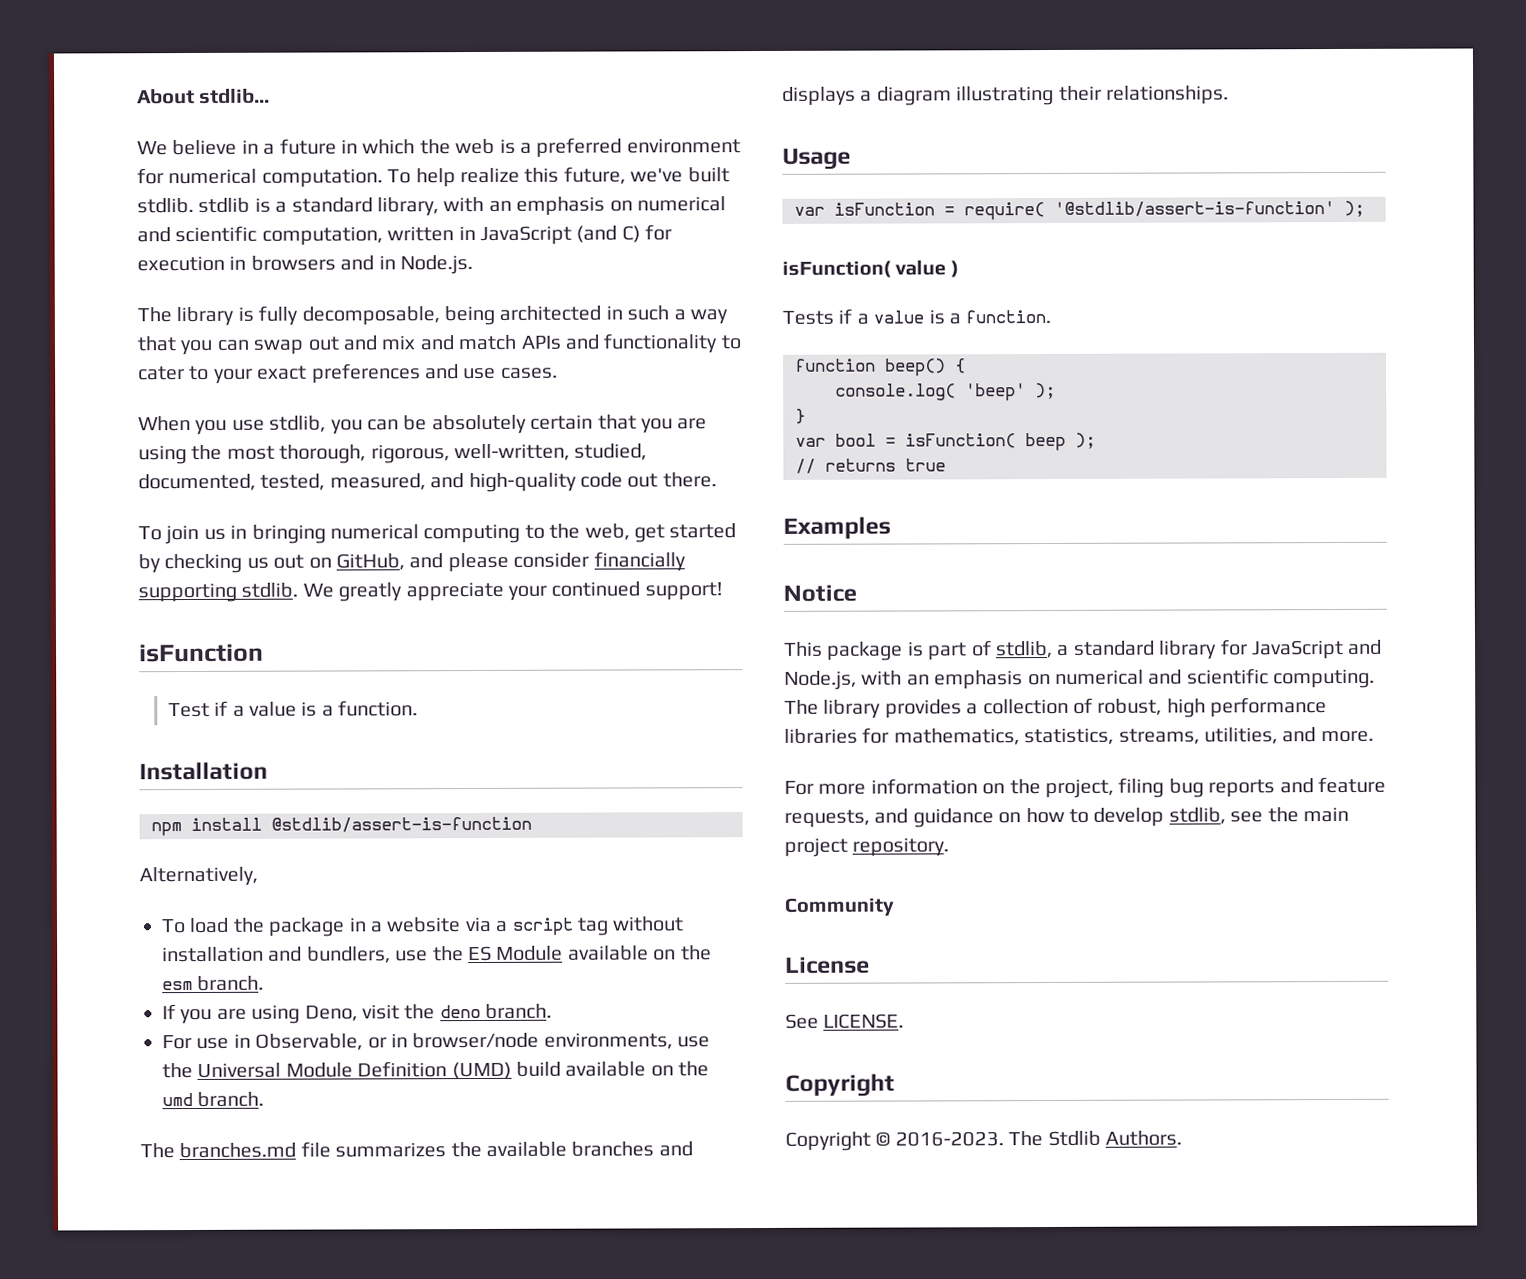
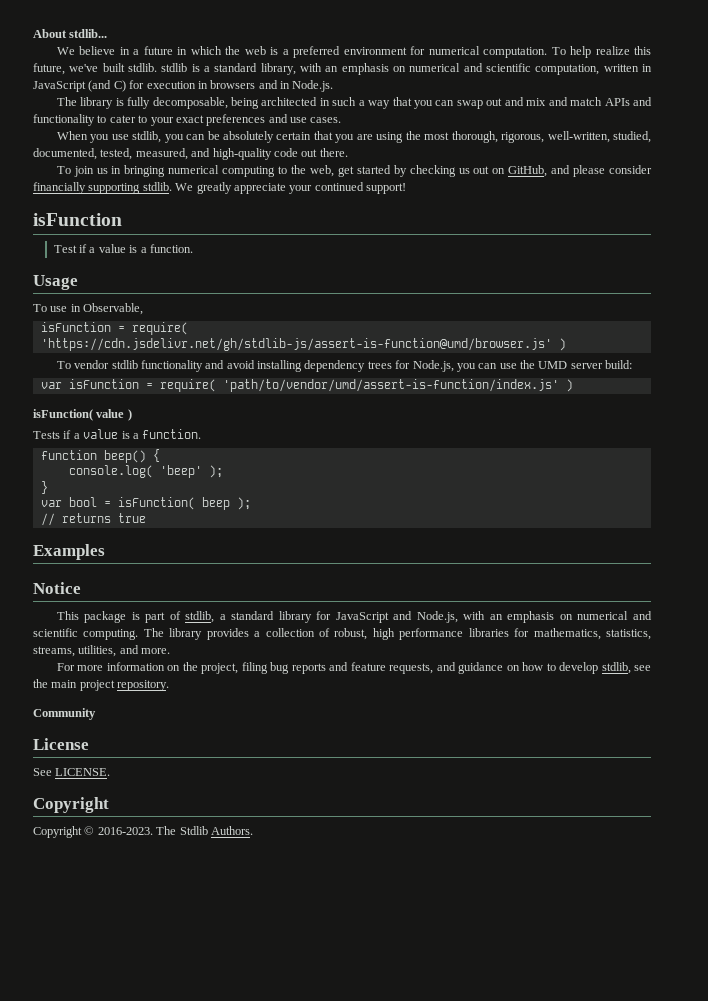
- Installation
- npm install @stdlib/assert-is-function
- Alternatively,
- To load the package in a website via a script tag without installation and bundlers, use the ES Module available on the esm branch.
- If you are using Deno, visit the deno branch.
- For use in Observable, or in browser/node environments, use the Universal Module Definition (UMD) build available on the umd branch.
- The branches.md file summarizes the available branches and displays a diagram illustrating their relationships.
  Usage
+ To use in Observable,
+ isFunction = require( 'https://cdn.jsdelivr.net/gh/stdlib-js/assert-is-function@umd/browser.js' )
+ To vendor stdlib functionality and avoid installing dependency trees for Node.js, you can use the UMD server build:
- var isFunction = require( '@stdlib/assert-is-function' );
+ var isFunction = require( 'path/to/vendor/umd/assert-is-function/index.js' )

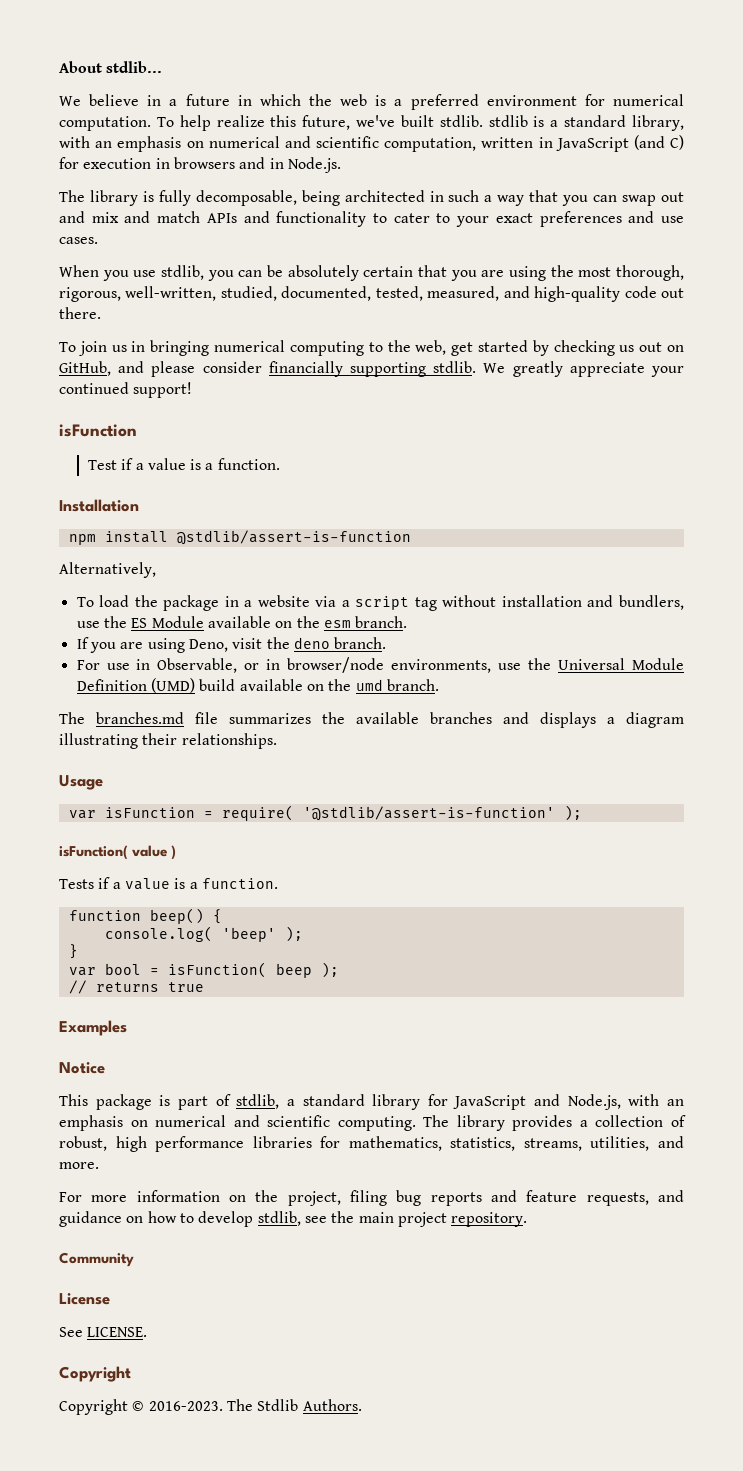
+ Installation
+ npm install @stdlib/assert-is-function
+ Alternatively,
+ To load the package in a website via a script tag without installation and bundlers, use the ES Module available on the esm branch.
+ If you are using Deno, visit the deno branch.
+ For use in Observable, or in browser/node environments, use the Universal Module Definition (UMD) build available on the umd branch.
+ The branches.md file summarizes the available branches and displays a diagram illustrating their relationships.
  Usage
- To use in Observable,
- isFunction = require( 'https://cdn.jsdelivr.net/gh/stdlib-js/assert-is-function@umd/browser.js' )
- To vendor stdlib functionality and avoid installing dependency trees for Node.js, you can use the UMD server build:
- var isFunction = require( 'path/to/vendor/umd/assert-is-function/index.js' )
+ var isFunction = require( '@stdlib/assert-is-function' );

